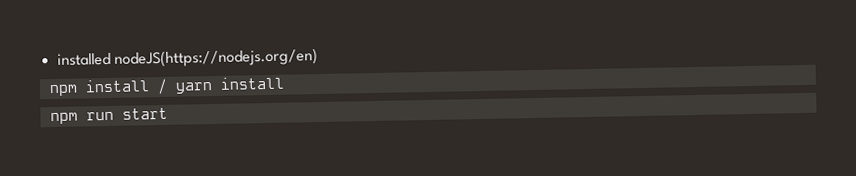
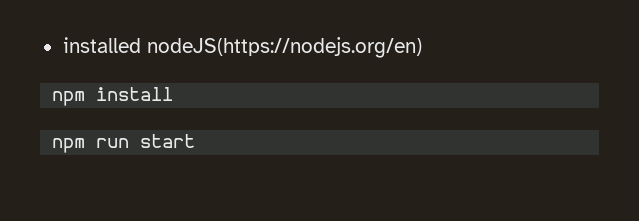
- npm install / yarn install
+ npm install

